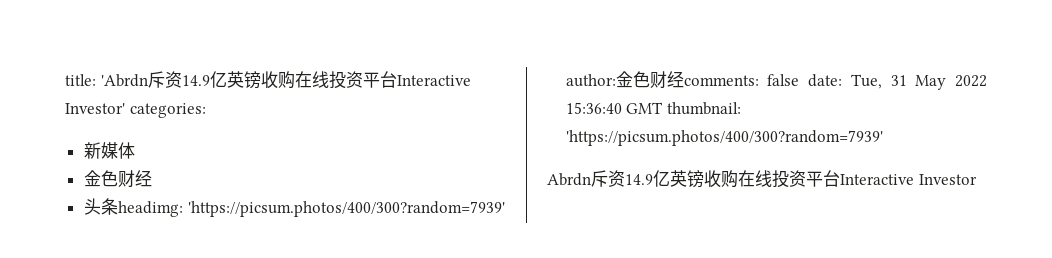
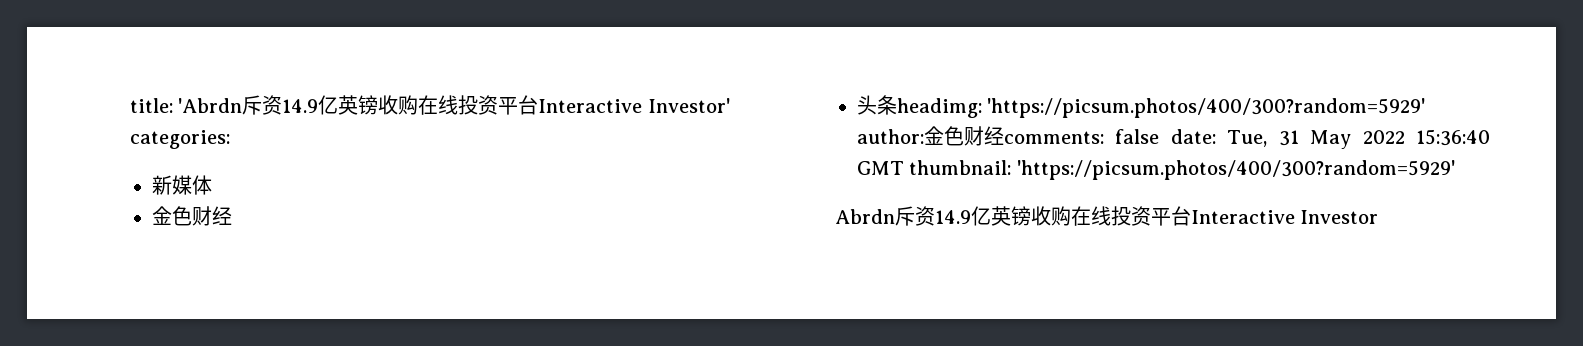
- 头条headimg: 'https://picsum.photos/400/300?random=7939' author:金色财经comments: false date: Tue, 31 May 2022 15:36:40 GMT thumbnail: 'https://picsum.photos/400/300?random=7939'
+ 头条headimg: 'https://picsum.photos/400/300?random=5929' author:金色财经comments: false date: Tue, 31 May 2022 15:36:40 GMT thumbnail: 'https://picsum.photos/400/300?random=5929'

